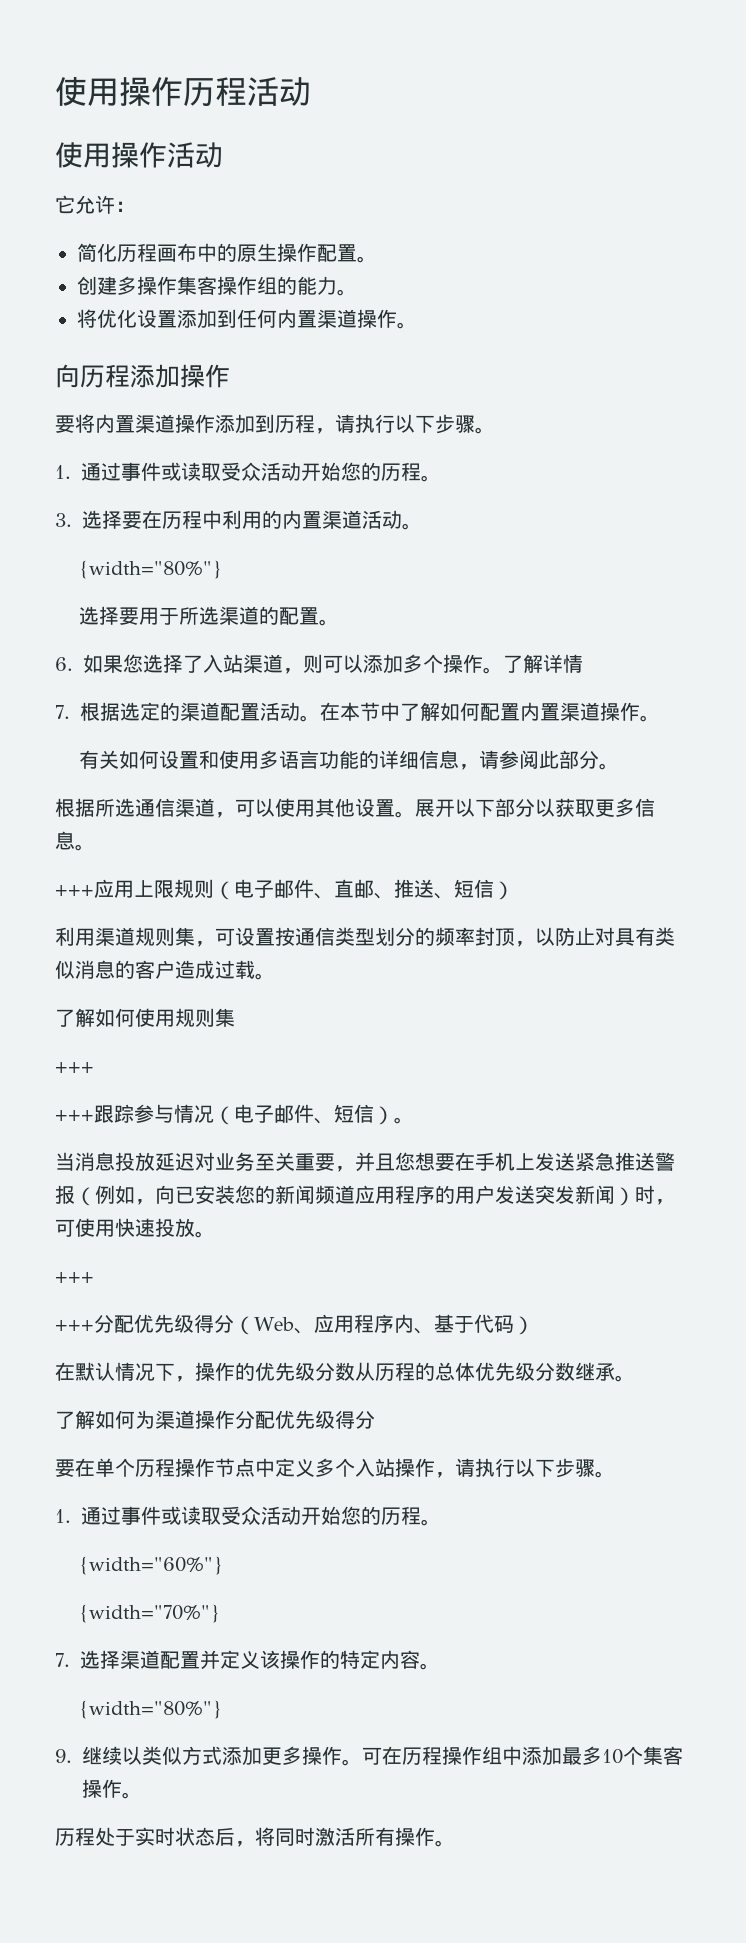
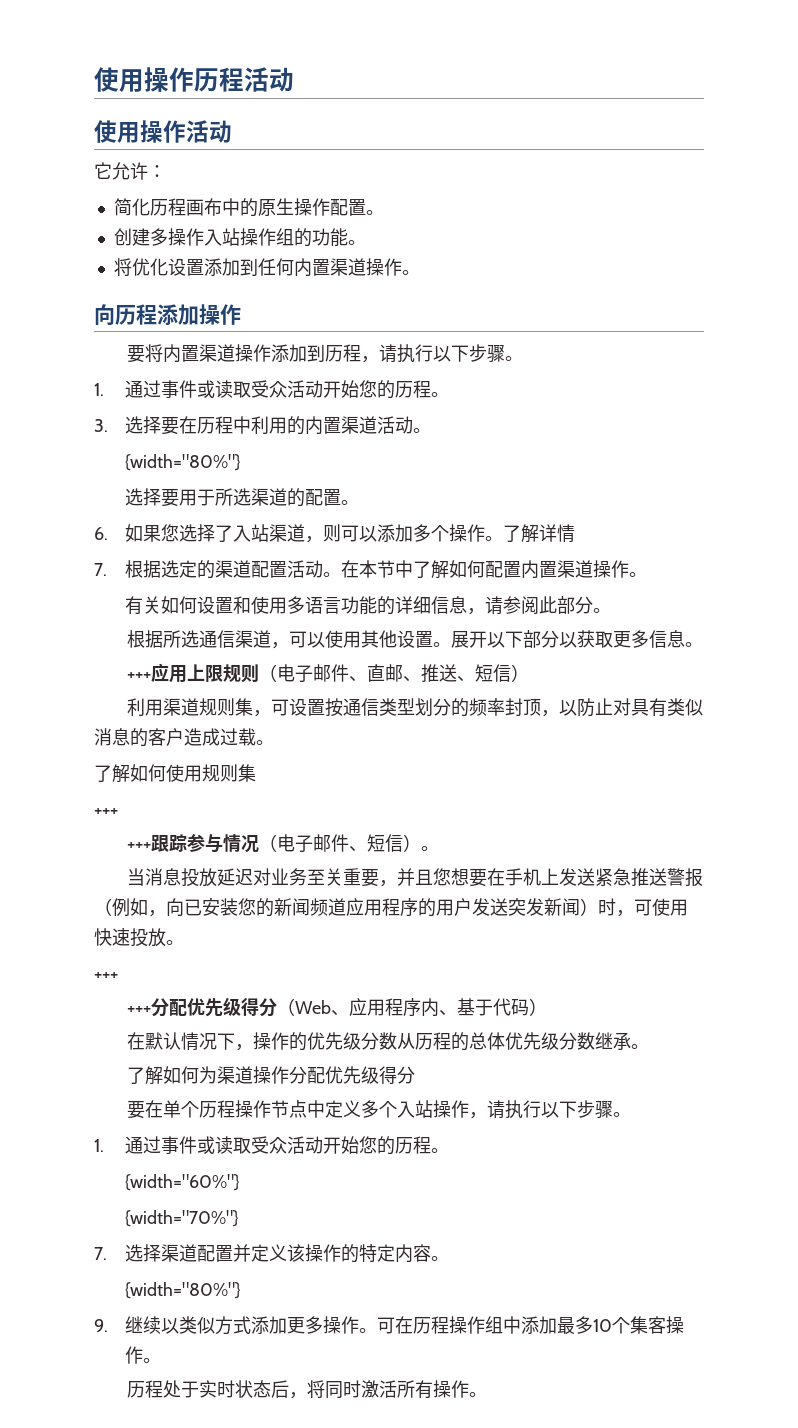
- 创建多操作集客操作组的能力。
+ 创建多操作入站操作组的功能。

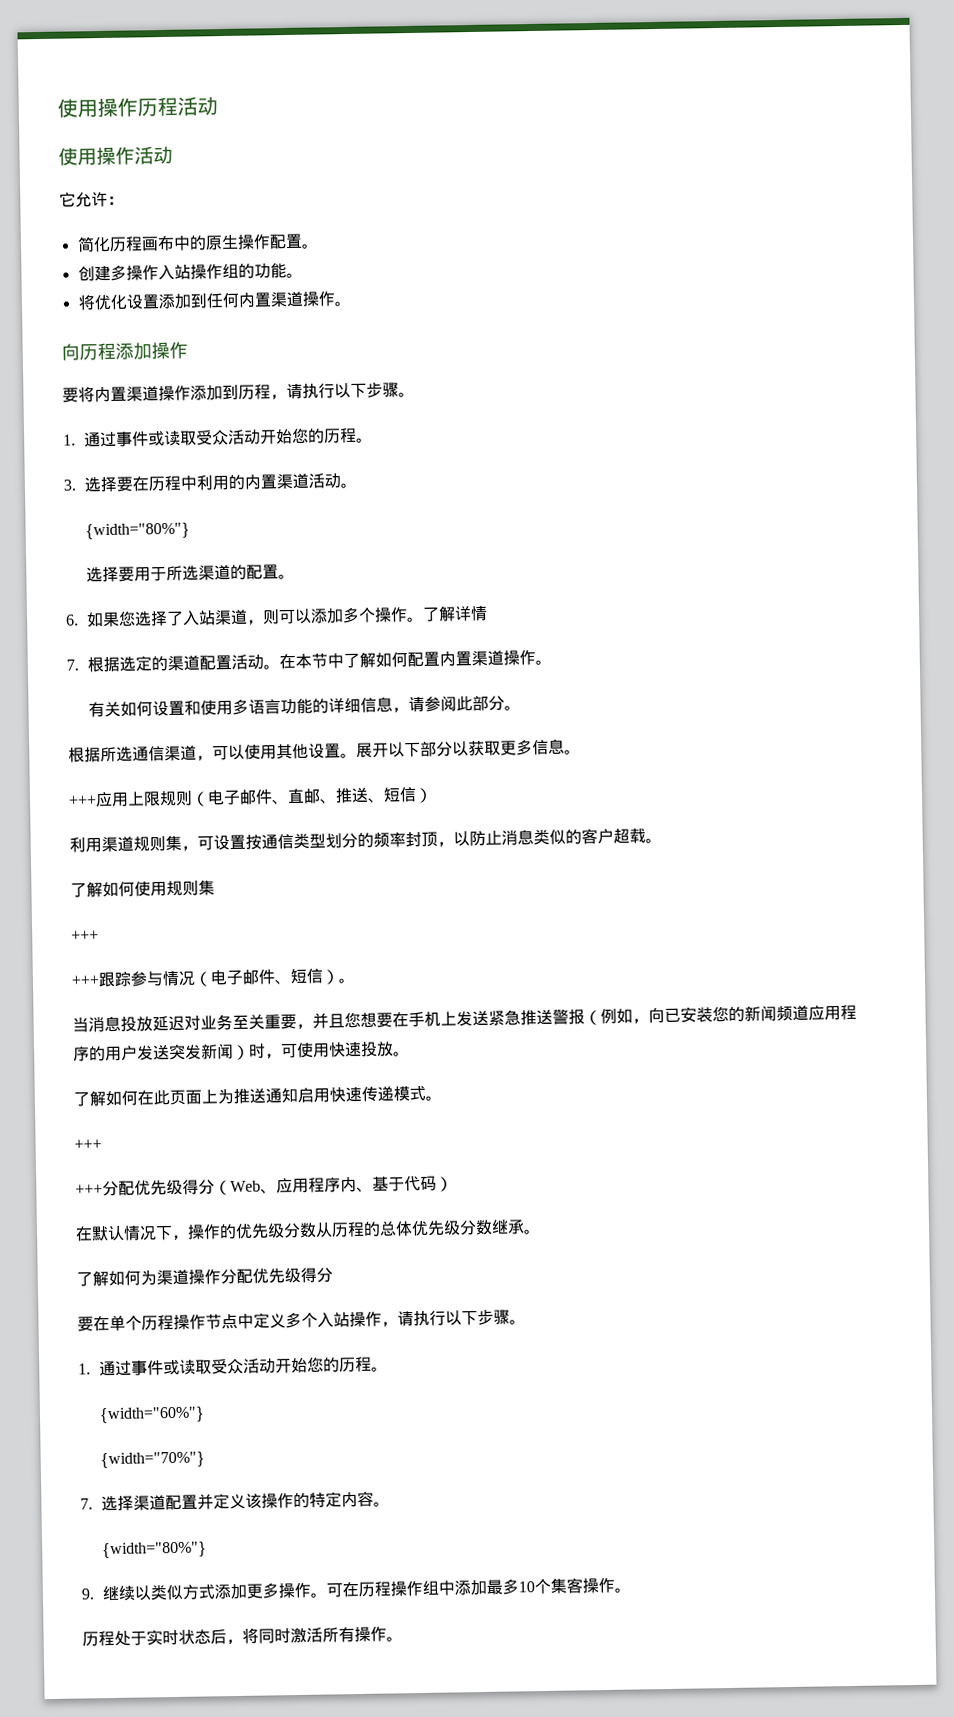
- 利用渠道规则集，可设置按通信类型划分的频率封顶，以防止对具有类似消息的客户造成过载。
+ 利用渠道规则集，可设置按通信类型划分的频率封顶，以防止消息类似的客户超载。
+ 了解如何在此页面上为推送通知启用快速传递模式。

